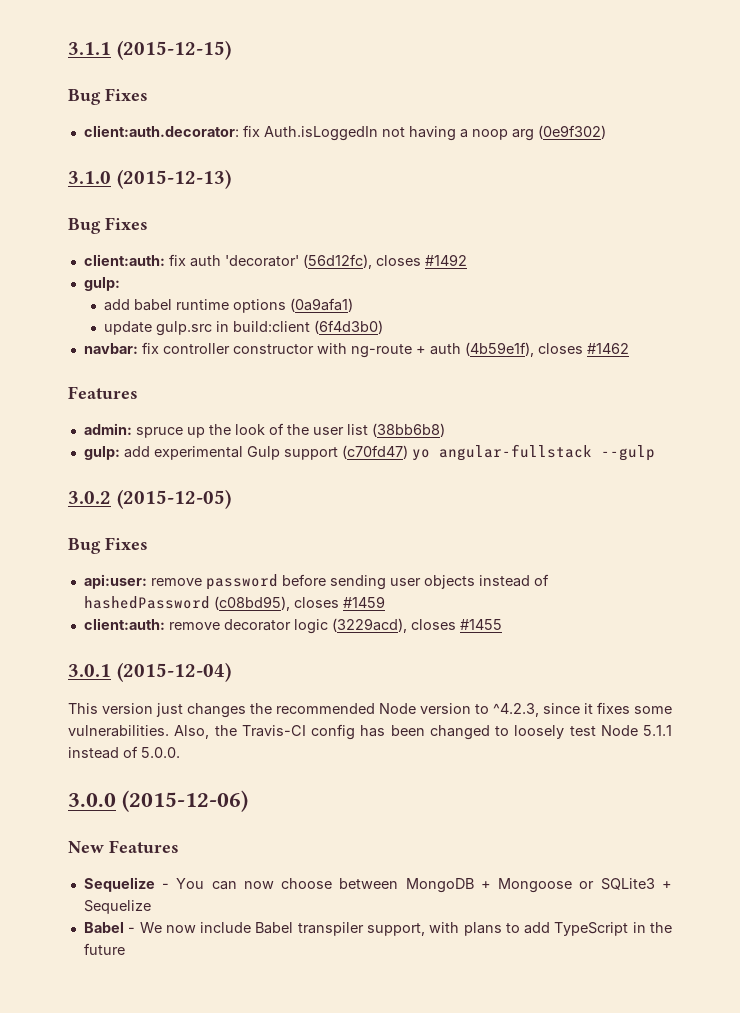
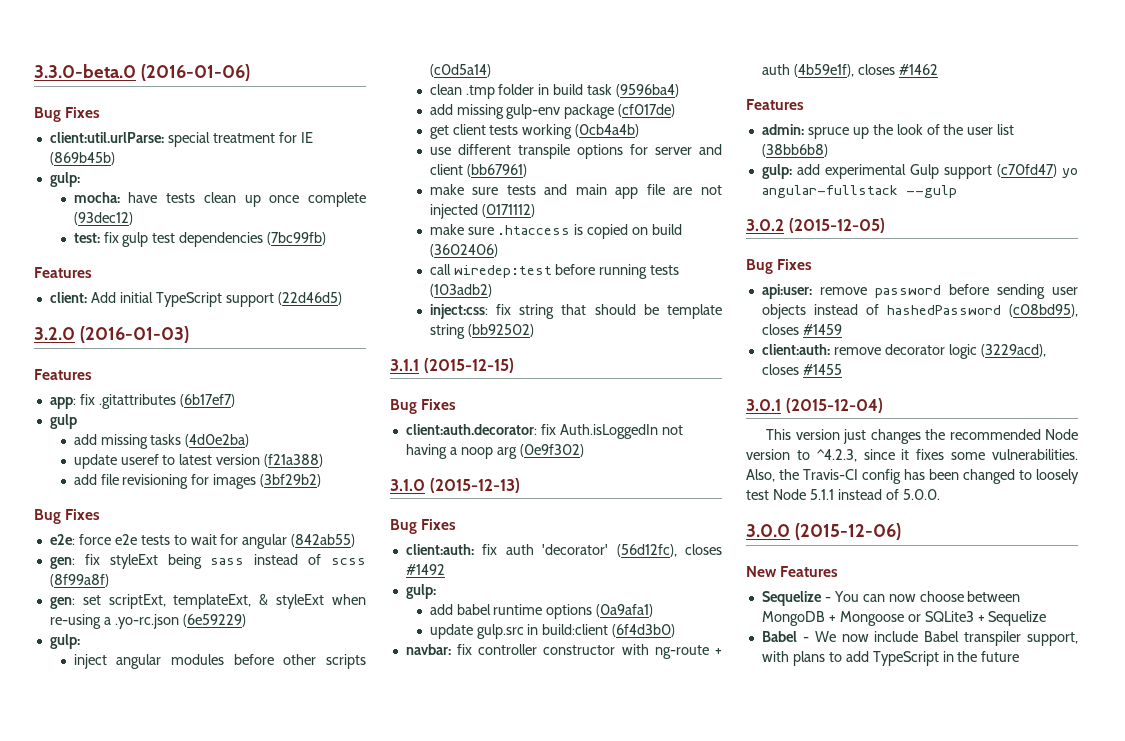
+ 3.3.0-beta.0 (2016-01-06)
+ Bug Fixes
+ client:util.urlParse: special treatment for IE (869b45b)
+ gulp:
+ mocha: have tests clean up once complete (93dec12)
+ test: fix gulp test dependencies (7bc99fb)
+ Features
+ client: Add initial TypeScript support (22d46d5)
+ 3.2.0 (2016-01-03)
+ Features
+ app: fix .gitattributes (6b17ef7)
+ gulp
+ add missing tasks (4d0e2ba)
+ update useref to latest version (f21a388)
+ add file revisioning for images (3bf29b2)
+ Bug Fixes
+ e2e: force e2e tests to wait for angular (842ab55)
+ gen: fix styleExt being sass instead of scss (8f99a8f)
+ gen: set scriptExt, templateExt, & styleExt when re-using a .yo-rc.json (6e59229)
+ gulp:
+ inject angular modules before other scripts (c0d5a14)
+ clean .tmp folder in build task (9596ba4)
+ add missing gulp-env package (cf017de)
+ get client tests working (0cb4a4b)
+ use different transpile options for server and client (bb67961)
+ make sure tests and main app file are not injected (0171112)
+ make sure .htaccess is copied on build (3602406)
+ call wiredep:test before running tests (103adb2)
+ inject:css: fix string that should be template string (bb92502)

